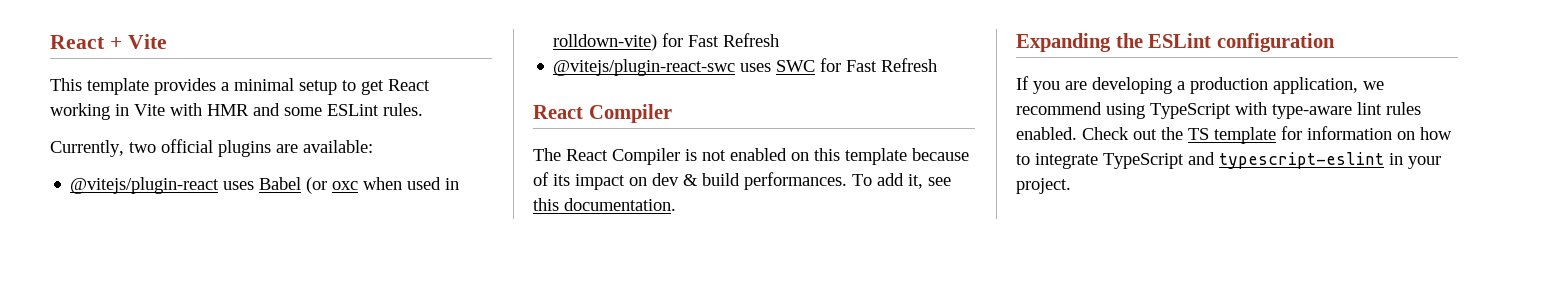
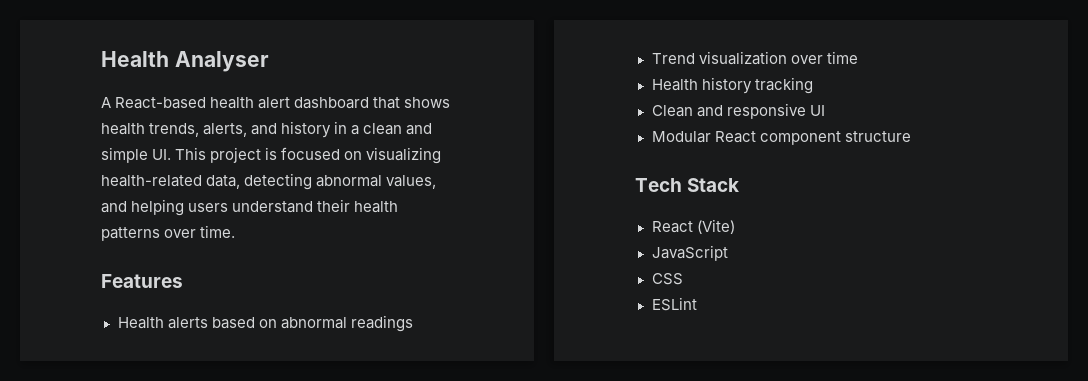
- React + Vite
- This template provides a minimal setup to get React working in Vite with HMR and some ESLint rules.
- Currently, two official plugins are available:
- @vitejs/plugin-react uses Babel (or oxc when used in rolldown-vite) for Fast Refresh
- @vitejs/plugin-react-swc uses SWC for Fast Refresh
- React Compiler
- The React Compiler is not enabled on this template because of its impact on dev & build performances. To add it, see this documentation.
- Expanding the ESLint configuration
- If you are developing a production application, we recommend using TypeScript with type-aware lint rules enabled. Check out the TS template for information on how to integrate TypeScript and typescript-eslint in your project.
+ Health Analyser
+ A React-based health alert dashboard that shows health trends, alerts, and history in a clean and simple UI. This project is focused on visualizing health-related data, detecting abnormal values, and helping users understand their health patterns over time.
+ Features
+ Health alerts based on abnormal readings
+ Trend visualization over time
+ Health history tracking
+ Clean and responsive UI
+ Modular React component structure
+ Tech Stack
+ React (Vite)
+ JavaScript
+ CSS
+ ESLint

